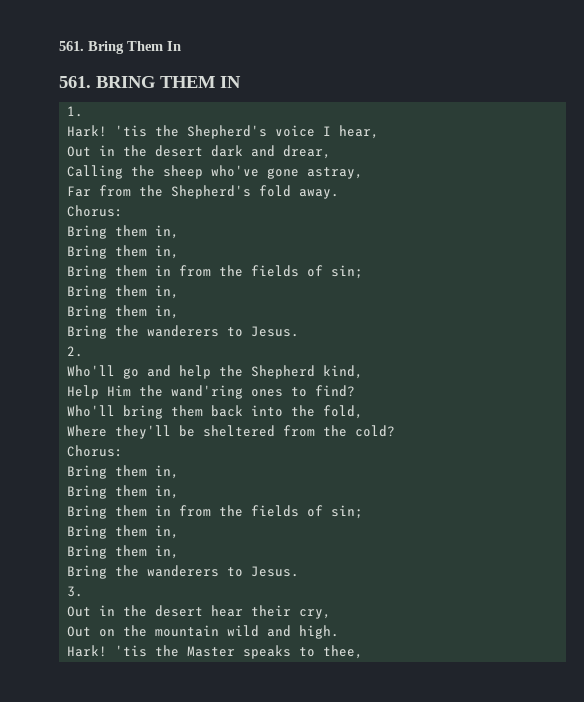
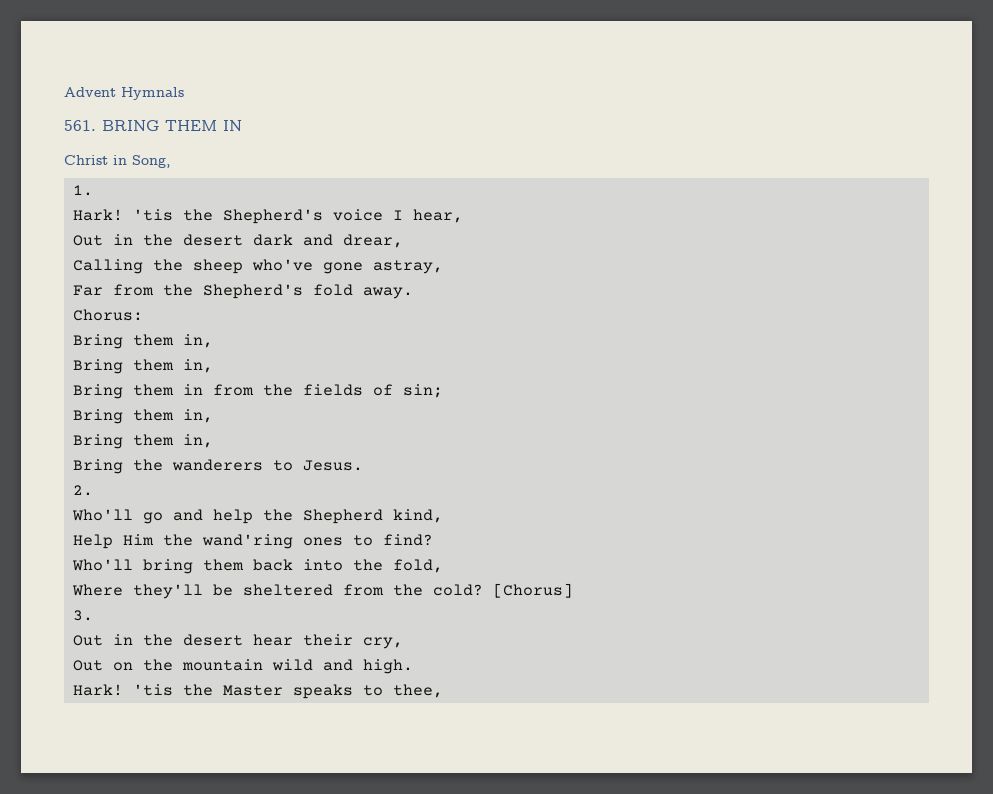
- 561. Bring Them In
+ Advent Hymnals
+ Christ in Song,
- Where they'll be sheltered from the cold?
- Chorus:
- Bring them in,
- Bring them in,
- Bring them in from the fields of sin;
- Bring them in,
- Bring them in,
- Bring the wanderers to Jesus.
+ Where they'll be sheltered from the cold? [Chorus]

